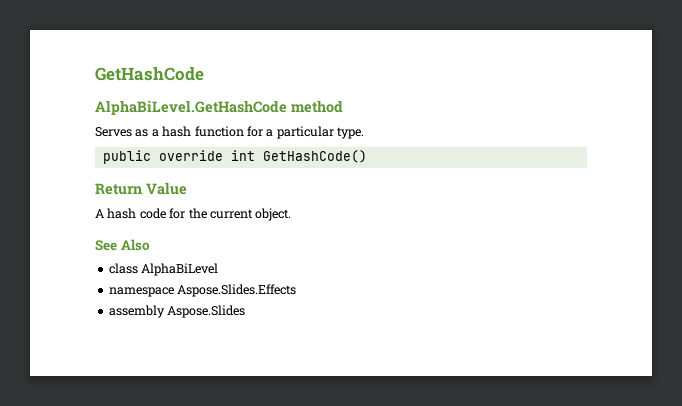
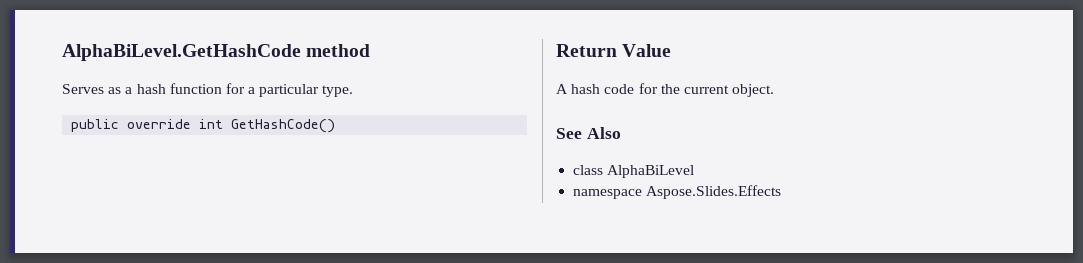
- GetHashCode
- assembly Aspose.Slides

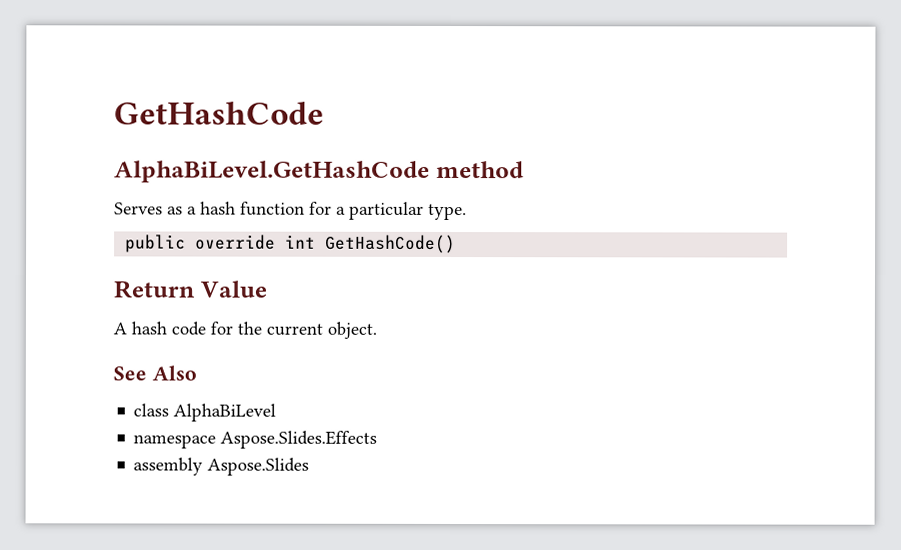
+ GetHashCode
+ assembly Aspose.Slides

